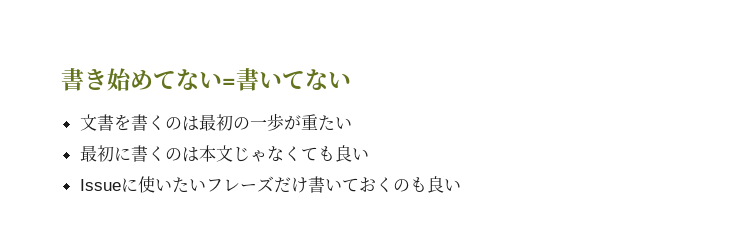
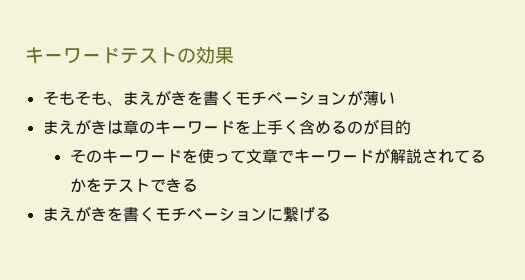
- 書き始めてない=書いてない
- 文書を書くのは最初の一歩が重たい
- 最初に書くのは本文じゃなくても良い
- Issueに使いたいフレーズだけ書いておくのも良い
+ キーワードテストの効果
+ そもそも、まえがきを書くモチベーションが薄い
+ まえがきは章のキーワードを上手く含めるのが目的
+ そのキーワードを使って文章でキーワードが解説されてるかをテストできる
+ まえがきを書くモチベーションに繋げる

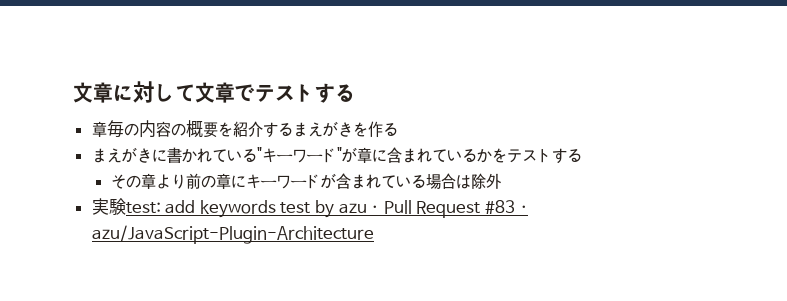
- キーワードテストの効果
- そもそも、まえがきを書くモチベーションが薄い
- まえがきは章のキーワードを上手く含めるのが目的
+ 文章に対して文章でテストする
+ 章毎の内容の概要を紹介するまえがきを作る
+ まえがきに書かれている"キーワード"が章に含まれているかをテストする
- そのキーワードを使って文章でキーワードが解説されてるかをテストできる
- まえがきを書くモチベーションに繋げる
+ その章より前の章にキーワードが含まれている場合は除外
+ 実験test: add keywords test by azu · Pull Request #83 · azu/JavaScript-Plugin-Architecture

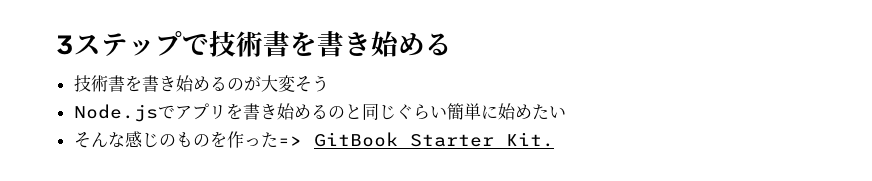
- 文章に対して文章でテストする
- 章毎の内容の概要を紹介するまえがきを作る
- まえがきに書かれている"キーワード"が章に含まれているかをテストする
- その章より前の章にキーワードが含まれている場合は除外
- 実験test: add keywords test by azu · Pull Request #83 · azu/JavaScript-Plugin-Architecture
+ 3ステップで技術書を書き始める
+ 技術書を書き始めるのが大変そう
+ Node.jsでアプリを書き始めるのと同じぐらい簡単に始めたい
+ そんな感じのものを作った=> GitBook Starter Kit.

